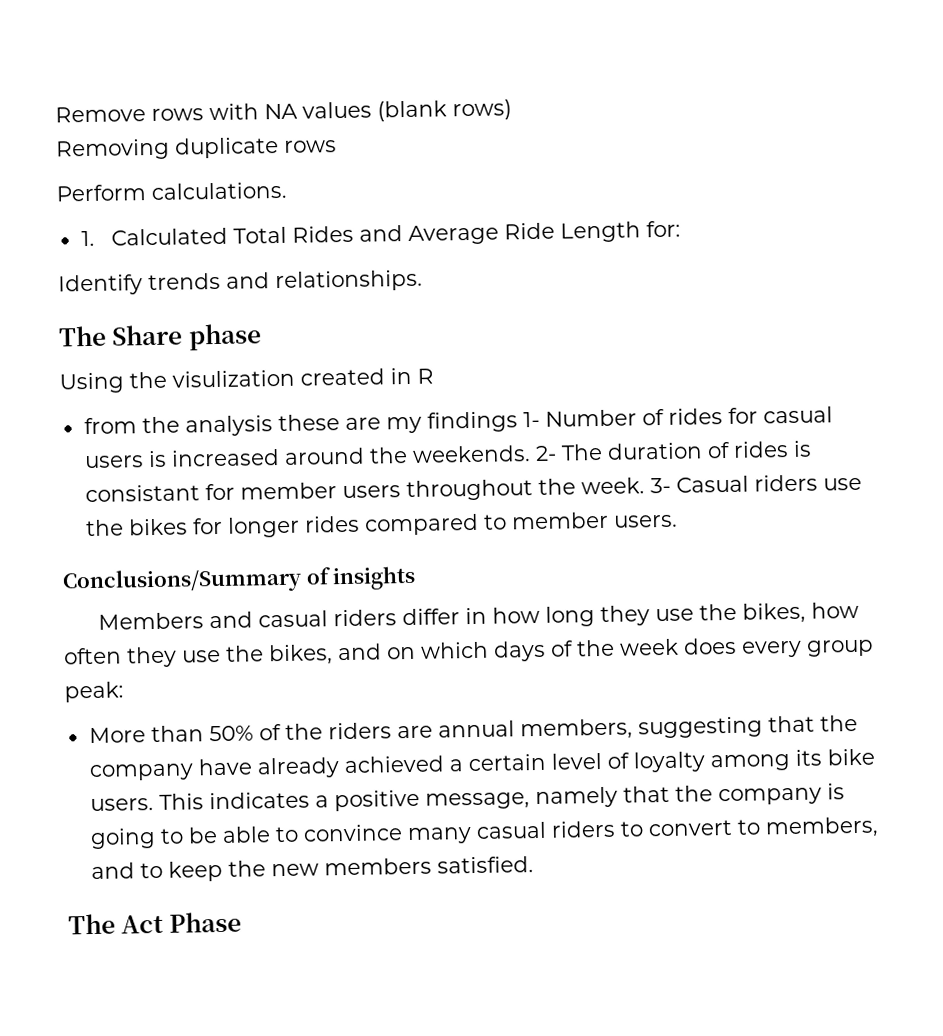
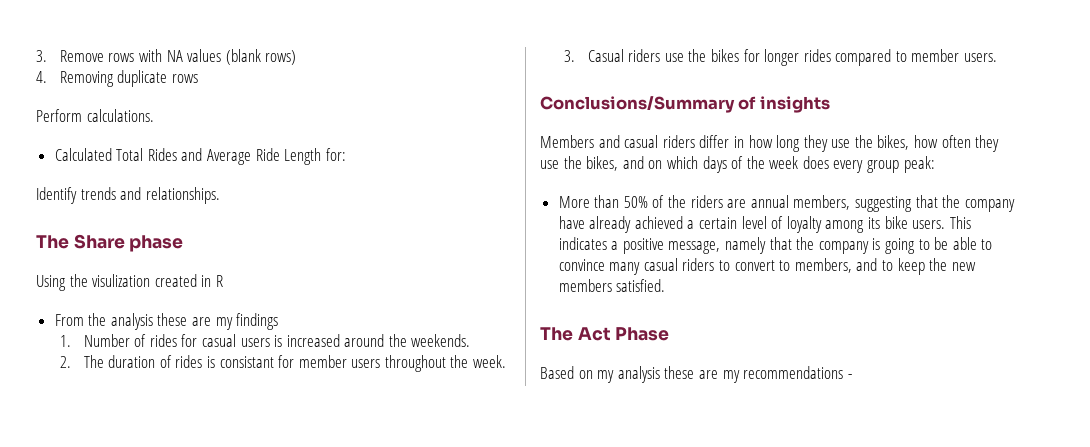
- Remove rows with NA values (blank rows)
+ 3. Remove rows with NA values (blank rows)
- Removing duplicate rows
+ 4. Removing duplicate rows
- 1. Calculated Total Rides and Average Ride Length for:
+ Calculated Total Rides and Average Ride Length for:
- from the analysis these are my findings 1- Number of rides for casual users is increased around the weekends. 2- The duration of rides is consistant for member users throughout the week. 3- Casual riders use the bikes for longer rides compared to member users.
+ From the analysis these are my findings
+ 1. Number of rides for casual users is increased around the weekends.
+ 2. The duration of rides is consistant for member users throughout the week.
+ 3. Casual riders use the bikes for longer rides compared to member users.
+ Based on my analysis these are my recommendations -

